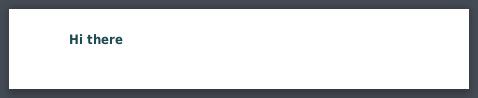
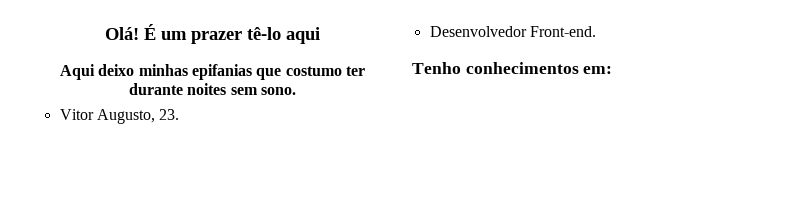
- Hi there
+ Olá! É um prazer tê-lo aqui
+ Aqui deixo minhas epifanias que costumo ter durante noites sem sono.
+ Vitor Augusto, 23.
+ Desenvolvedor Front-end.
+ Tenho conhecimentos em:

